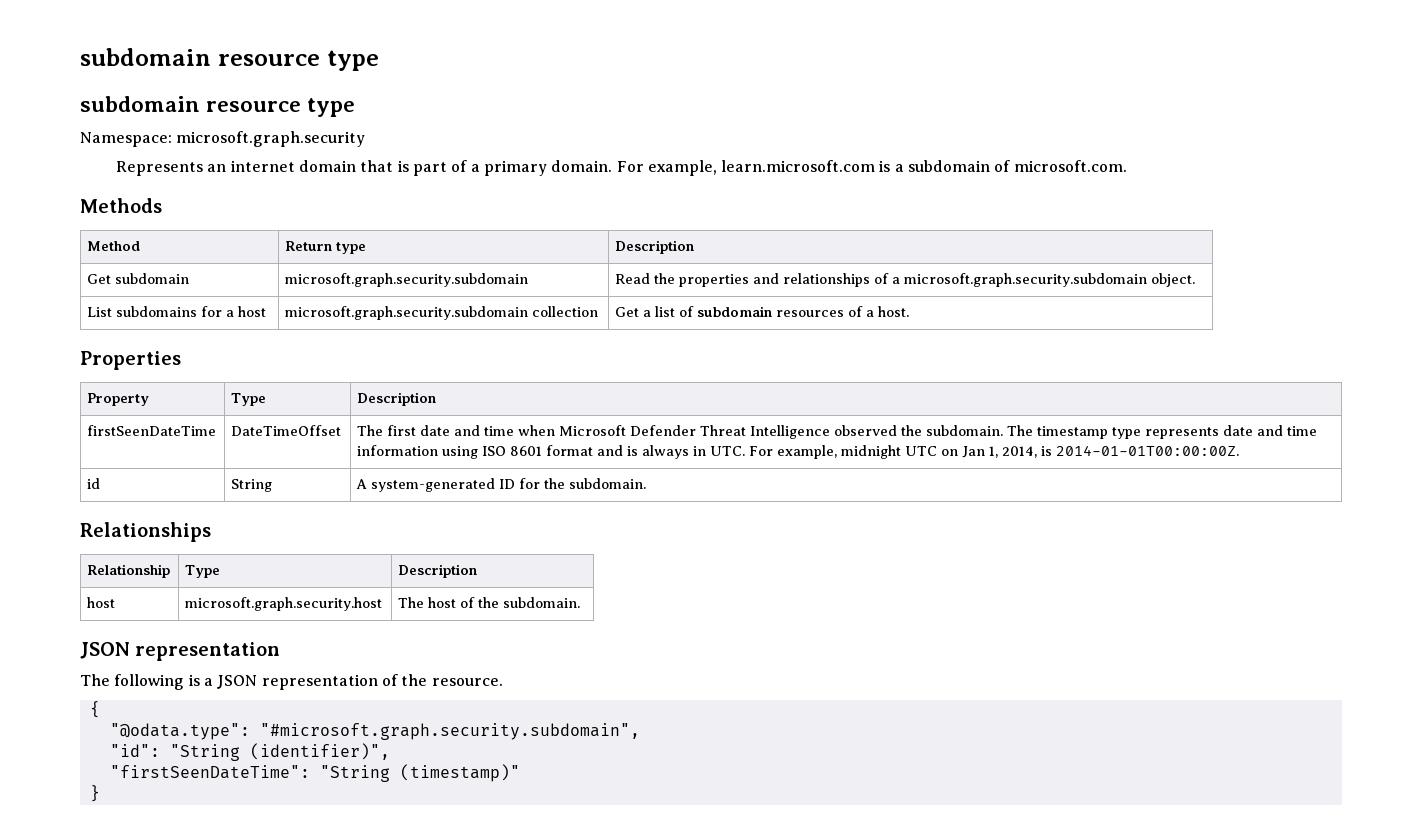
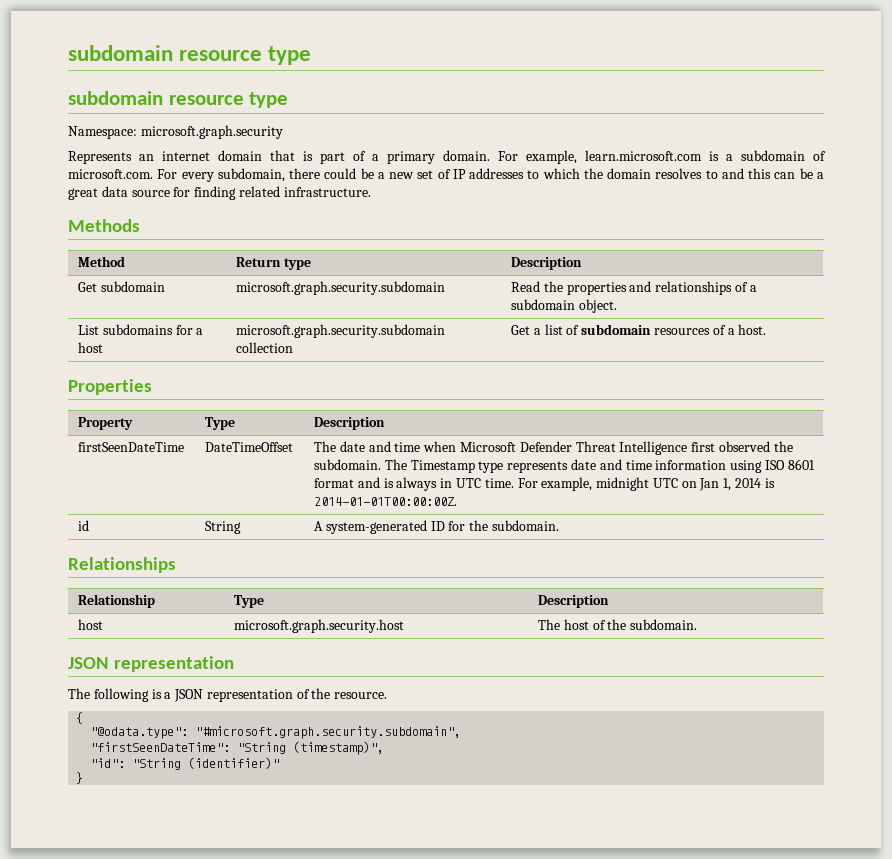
- For example, learn.microsoft.com is a subdomain of microsoft.com.
+ For example, learn.microsoft.com is a subdomain of microsoft.com. For every subdomain, there could be a new set of IP addresses to which the domain resolves to and this can be a great data source for finding related infrastructure.
- Get subdomain | microsoft.graph.security.subdomain | Read the properties and relationships of a microsoft.graph.security.subdomain object.
+ Get subdomain | microsoft.graph.security.subdomain | Read the properties and relationships of a subdomain object.
- The first date and time when Microsoft Defender Threat Intelligence observed the subdomain.
+ The date and time when Microsoft Defender Threat Intelligence first observed the subdomain.
- The timestamp type represents date and time information using ISO 8601 format and is always in UTC. For example, midnight UTC on Jan 1, 2014, is 2014-01-01T00:00:00Z.
+ The Timestamp type represents date and time information using ISO 8601 format and is always in UTC time. For example, midnight UTC on Jan 1, 2014 is 2014-01-01T00:00:00Z.
+ "firstSeenDateTime": "String (timestamp)",
- "id": "String (identifier)",
- "firstSeenDateTime": "String (timestamp)"
+ "id": "String (identifier)"

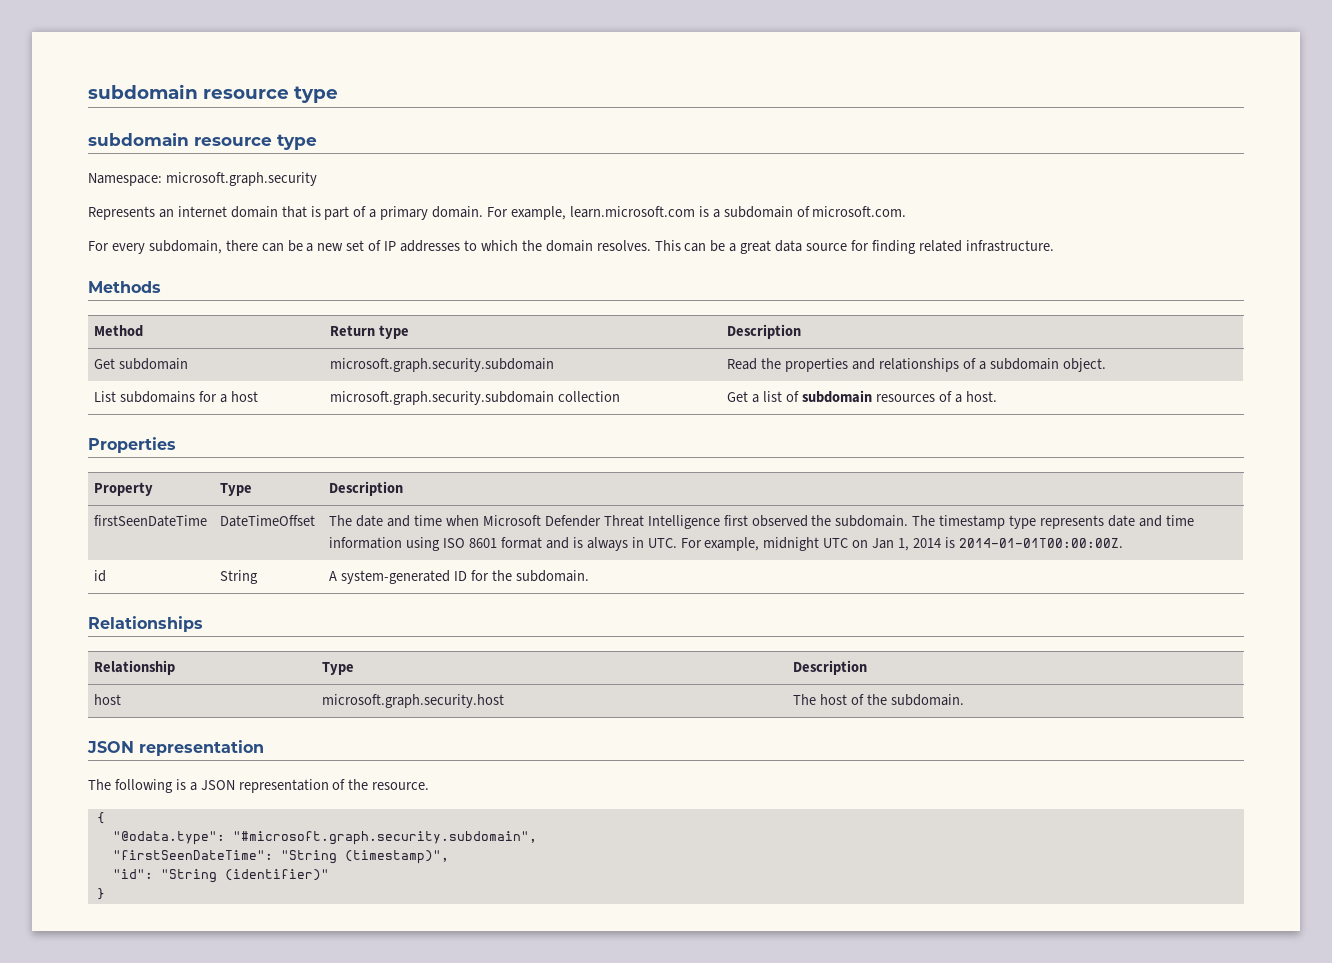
- For example, learn.microsoft.com is a subdomain of microsoft.com. For every subdomain, there could be a new set of IP addresses to which the domain resolves to and this can be a great data source for finding related infrastructure.
+ For example, learn.microsoft.com is a subdomain of microsoft.com.
+ For every subdomain, there can be a new set of IP addresses to which the domain resolves. This can be a great data source for finding related infrastructure.
- The Timestamp type represents date and time information using ISO 8601 format and is always in UTC time. For example, midnight UTC on Jan 1, 2014 is 2014-01-01T00:00:00Z.
+ The timestamp type represents date and time information using ISO 8601 format and is always in UTC. For example, midnight UTC on Jan 1, 2014 is 2014-01-01T00:00:00Z.

